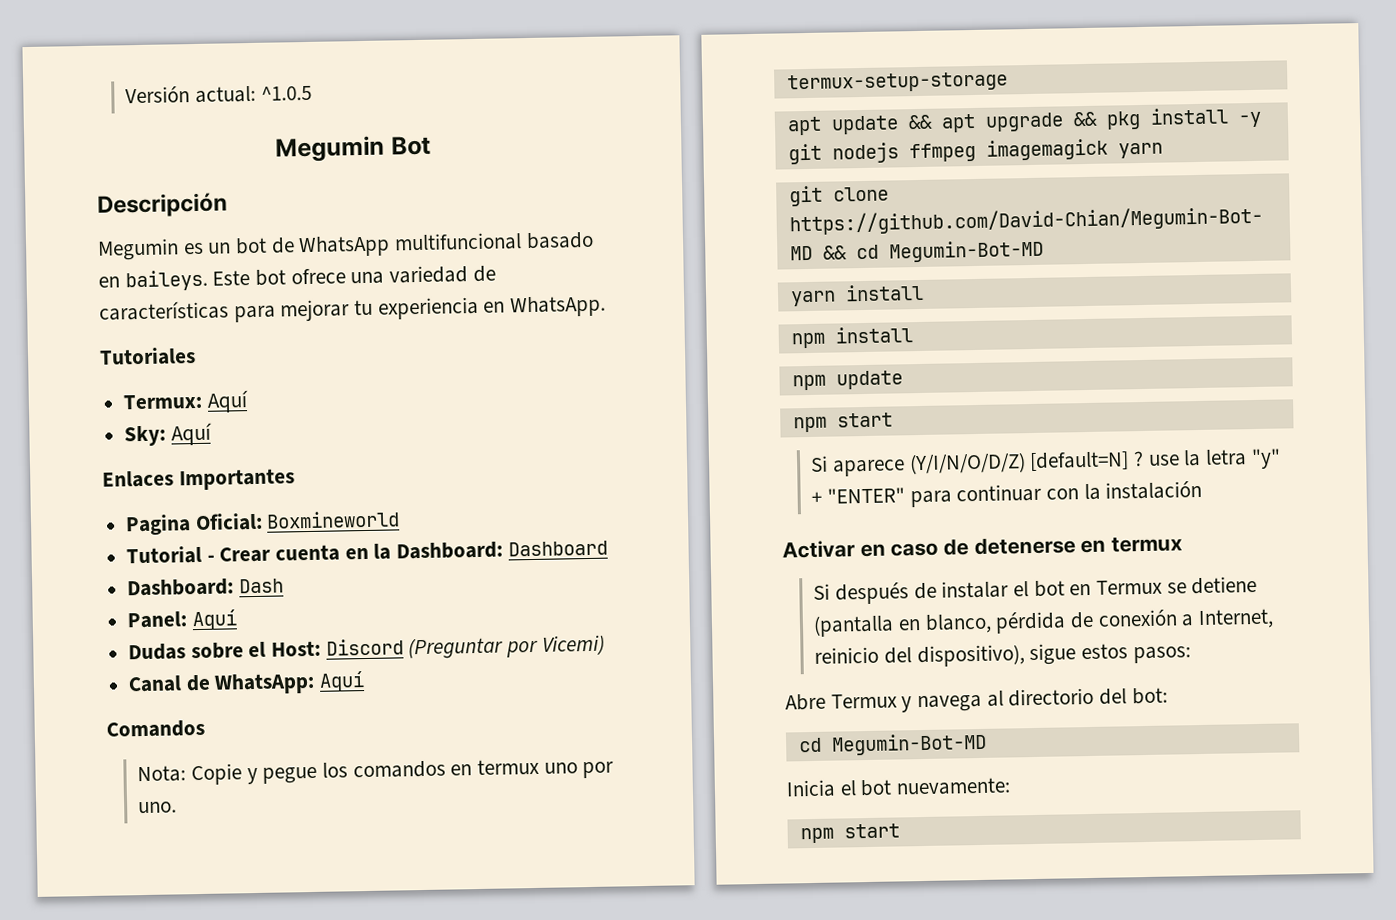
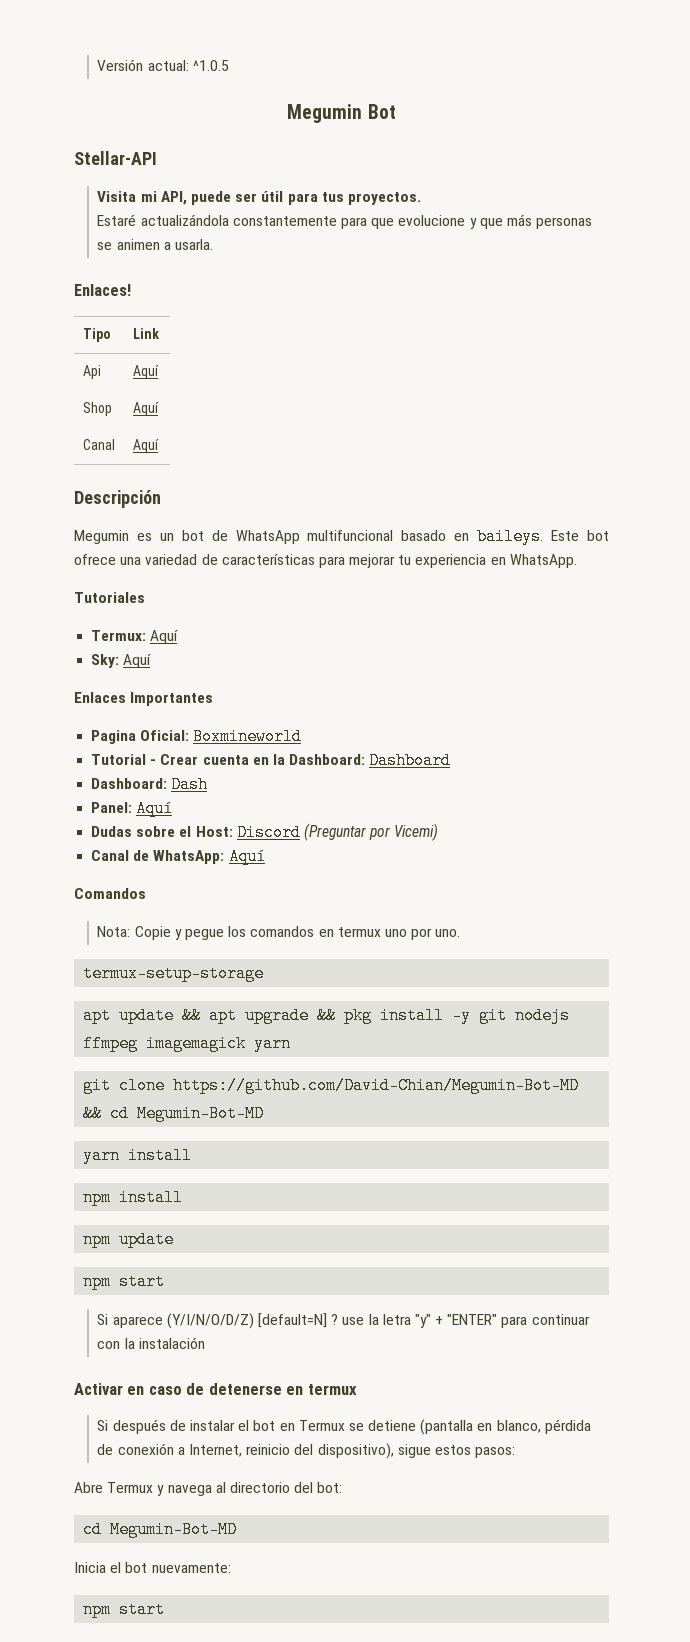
+ Stellar-API
+ Visita mi API, puede ser útil para tus proyectos.
+ Estaré actualizándola constantemente para que evolucione y que más personas se animen a usarla.
+ Enlaces!
+ Tipo | Link
+ Api | Aquí
+ Shop | Aquí
+ Canal | Aquí

